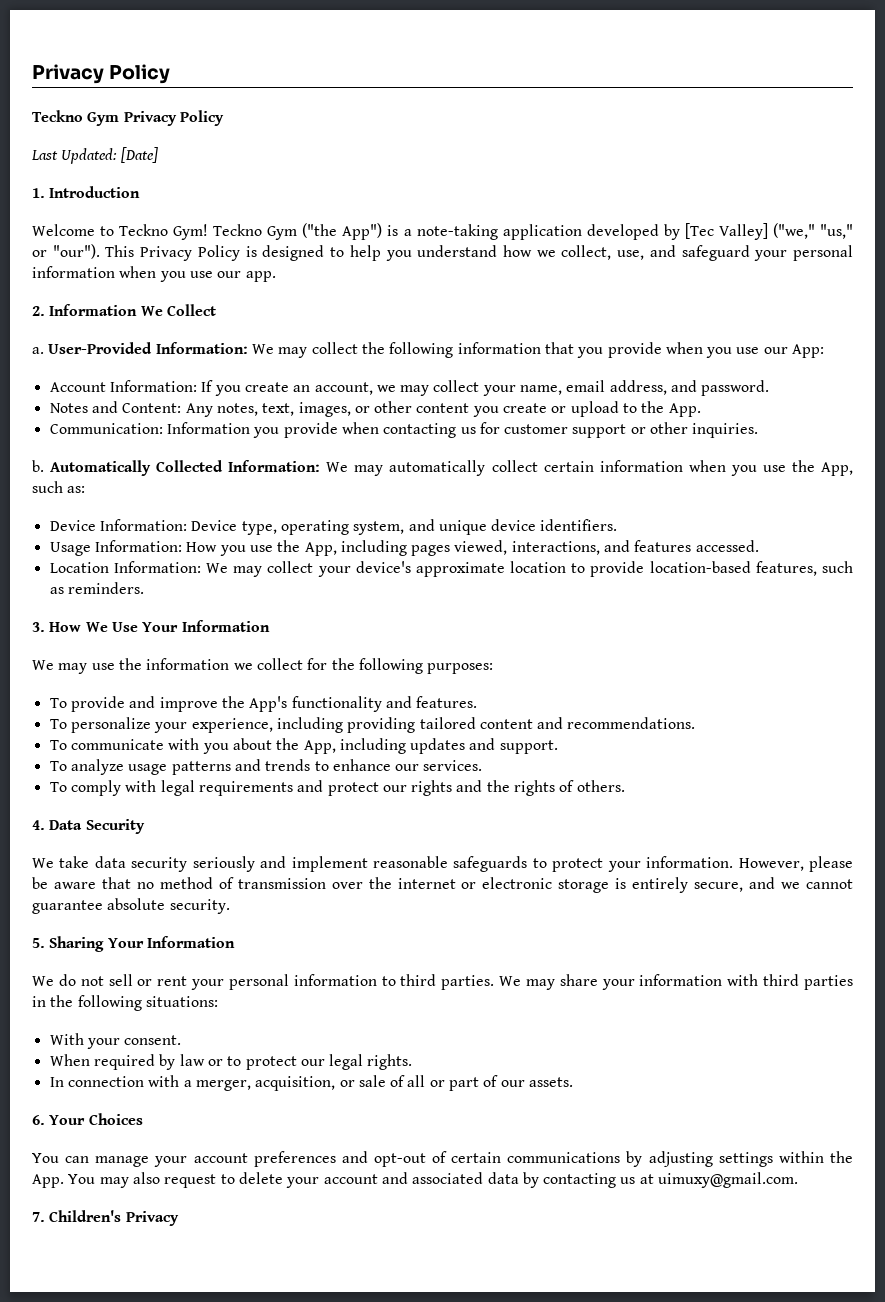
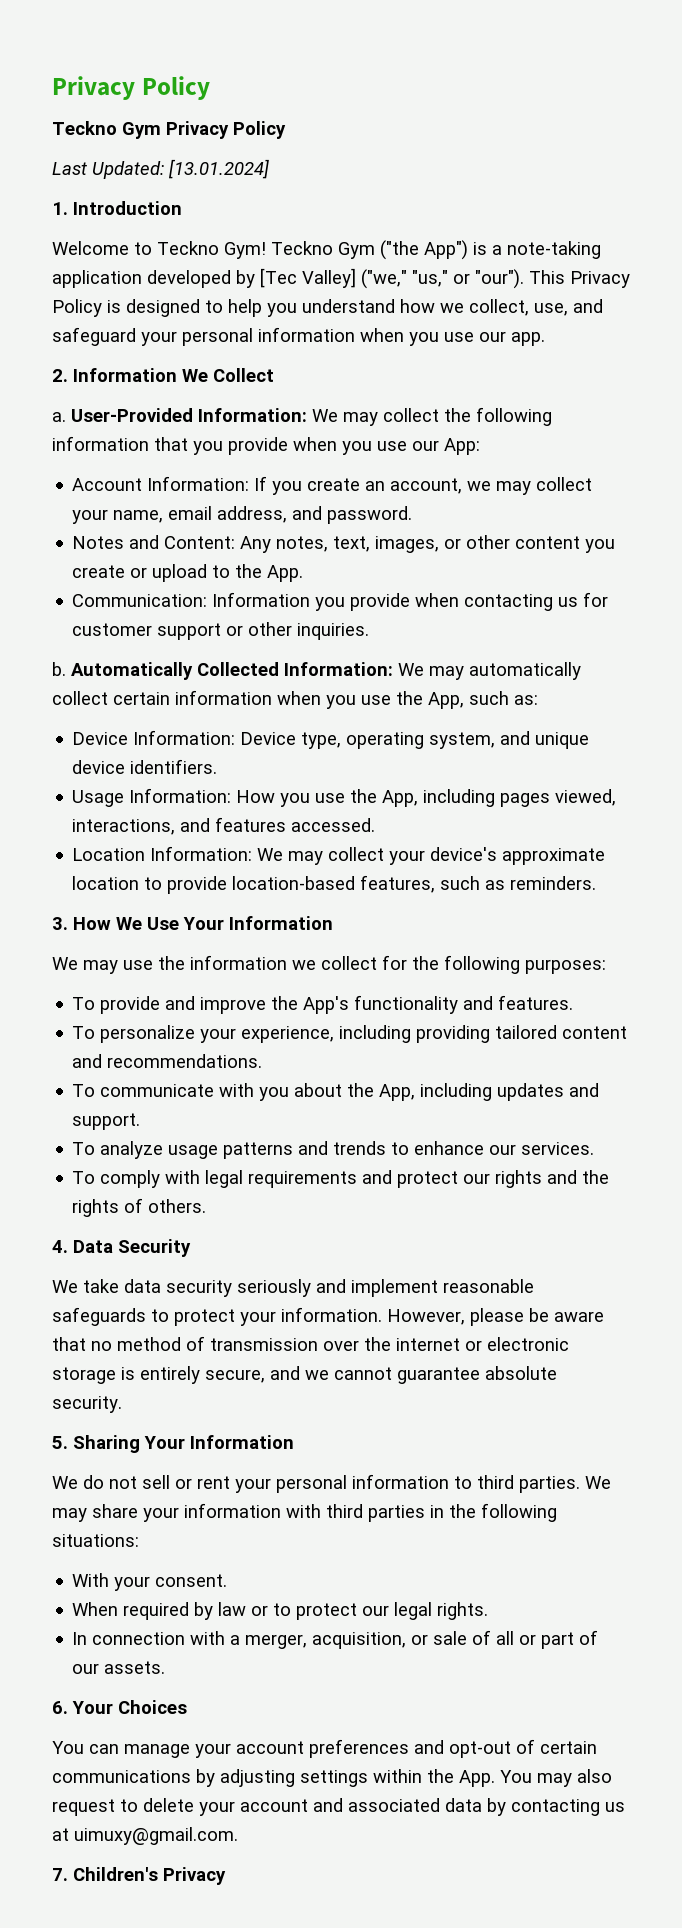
- Last Updated: [Date]
+ Last Updated: [13.01.2024]

